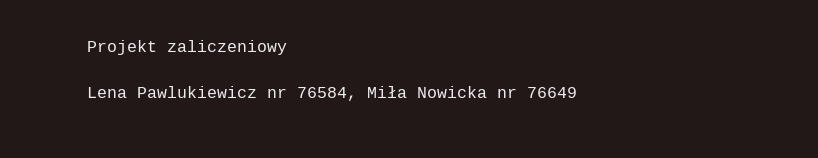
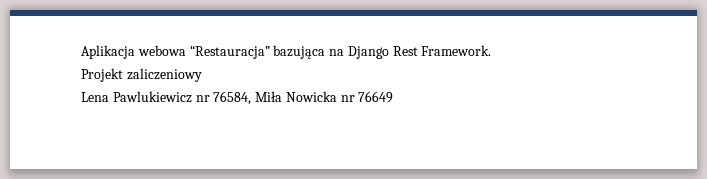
+ Aplikacja webowa “Restauracja” bazująca na Django Rest Framework.

